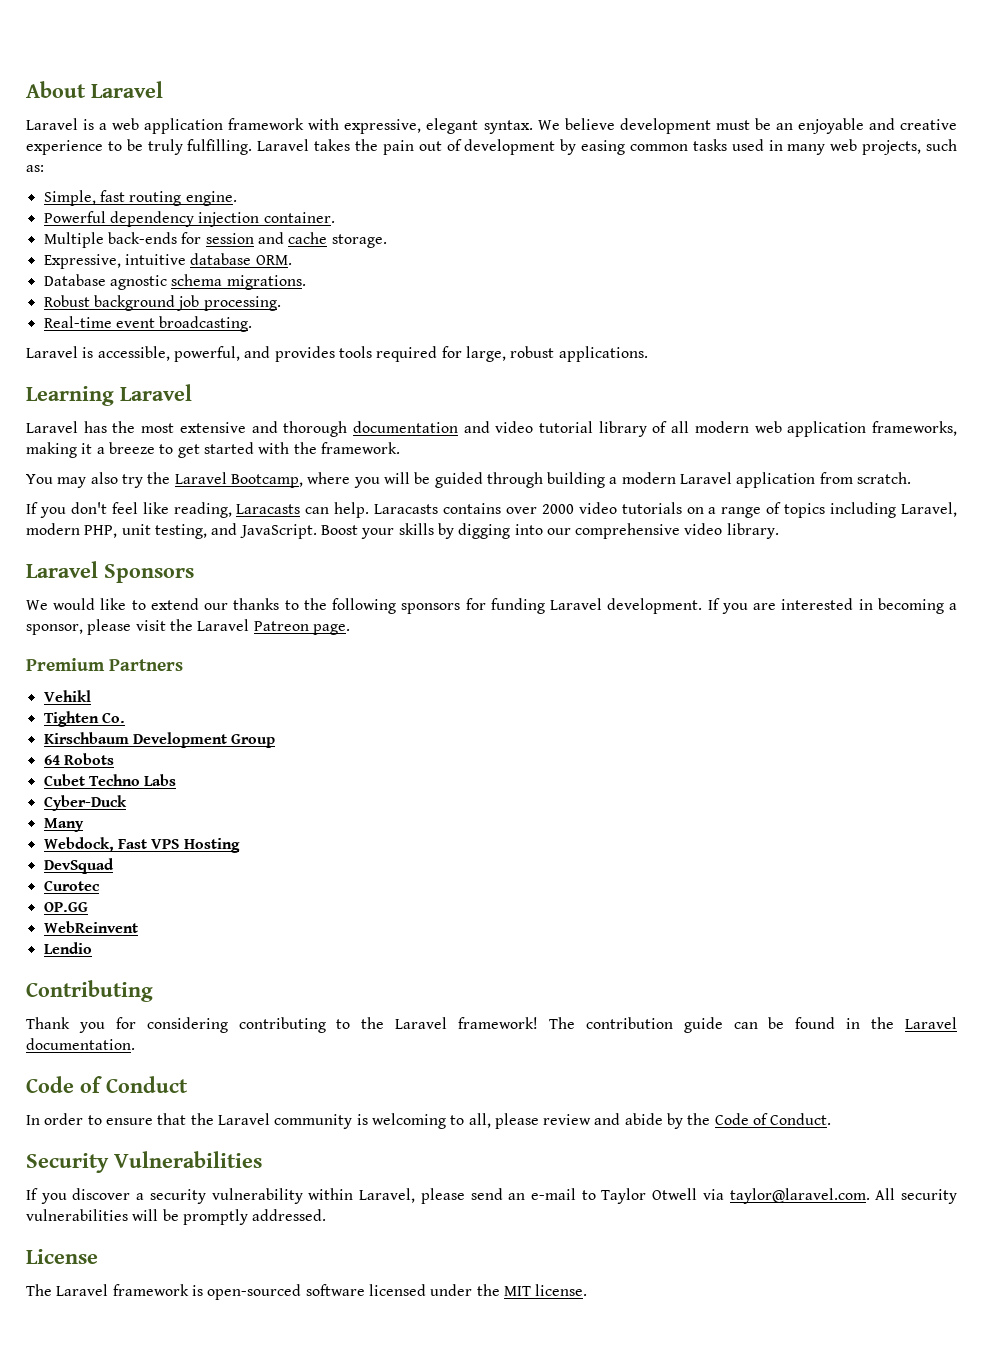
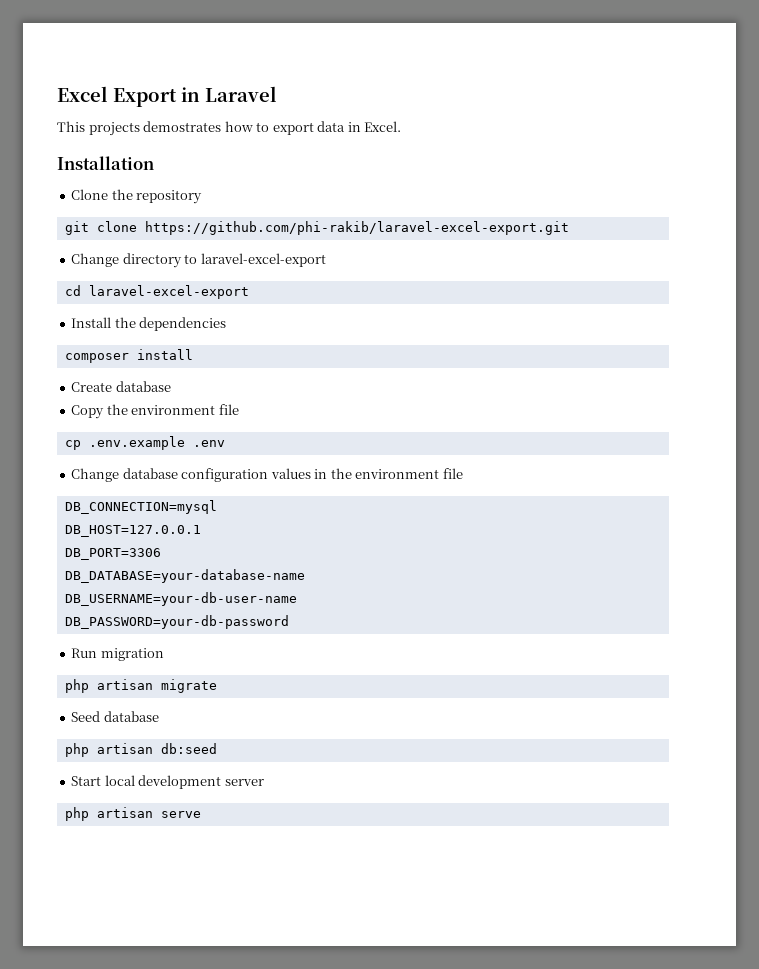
- About Laravel
- Laravel is a web application framework with expressive, elegant syntax. We believe development must be an enjoyable and creative experience to be truly fulfilling. Laravel takes the pain out of development by easing common tasks used in many web projects, such as:
- Simple, fast routing engine.
- Powerful dependency injection container.
- Multiple back-ends for session and cache storage.
- Expressive, intuitive database ORM.
- Database agnostic schema migrations.
- Robust background job processing.
- Real-time event broadcasting.
- Laravel is accessible, powerful, and provides tools required for large, robust applications.
- Learning Laravel
- Laravel has the most extensive and thorough documentation and video tutorial library of all modern web application frameworks, making it a breeze to get started with the framework.
- You may also try the Laravel Bootcamp, where you will be guided through building a modern Laravel application from scratch.
- If you don't feel like reading, Laracasts can help. Laracasts contains over 2000 video tutorials on a range of topics including Laravel, modern PHP, unit testing, and JavaScript. Boost your skills by digging into our comprehensive video library.
- Laravel Sponsors
- We would like to extend our thanks to the following sponsors for funding Laravel development. If you are interested in becoming a sponsor, please visit the Laravel Patreon page.
- Premium Partners
- Vehikl
- Tighten Co.
- Kirschbaum Development Group
- 64 Robots
- Cubet Techno Labs
- Cyber-Duck
- Many
- Webdock, Fast VPS Hosting
- DevSquad
- Curotec
- OP.GG
- WebReinvent
- Lendio
- Contributing
- Thank you for considering contributing to the Laravel framework! The contribution guide can be found in the Laravel documentation.
- Code of Conduct
- In order to ensure that the Laravel community is welcoming to all, please review and abide by the Code of Conduct.
- Security Vulnerabilities
- If you discover a security vulnerability within Laravel, please send an e-mail to Taylor Otwell via taylor@laravel.com. All security vulnerabilities will be promptly addressed.
- License
- The Laravel framework is open-sourced software licensed under the MIT license.
+ Excel Export in Laravel
+ This projects demostrates how to export data in Excel.
+ Installation
+ Clone the repository
+ git clone https://github.com/phi-rakib/laravel-excel-export.git
+ Change directory to laravel-excel-export
+ cd laravel-excel-export
+ Install the dependencies
+ composer install
+ Create database
+ Copy the environment file
+ cp .env.example .env
+ Change database configuration values in the environment file
+ DB_CONNECTION=mysql
+ DB_HOST=127.0.0.1
+ DB_PORT=3306
+ DB_DATABASE=your-database-name
+ DB_USERNAME=your-db-user-name
+ DB_PASSWORD=your-db-password
+ Run migration
+ php artisan migrate
+ Seed database
+ php artisan db:seed
+ Start local development server
+ php artisan serve

